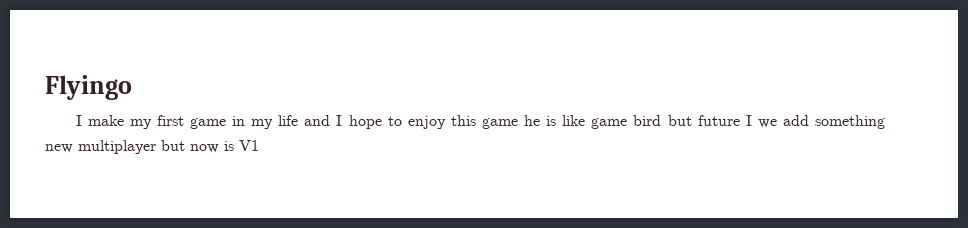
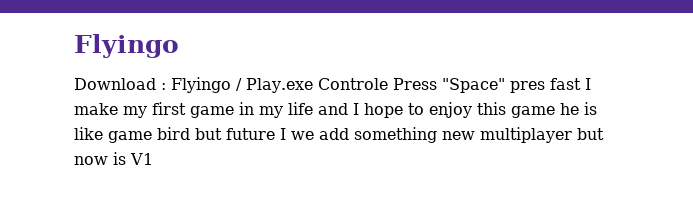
- I make my first game in my life and I hope to enjoy this game he is like game bird but future I we add something new multiplayer but now is V1
+ Download : Flyingo / Play.exe Controle Press "Space" pres fast I make my first game in my life and I hope to enjoy this game he is like game bird but future I we add something new multiplayer but now is V1

